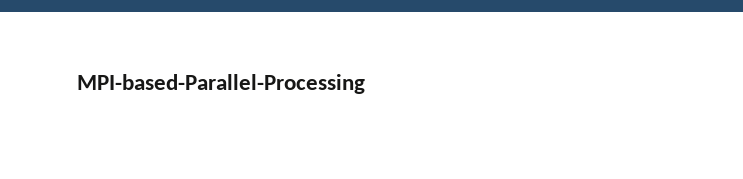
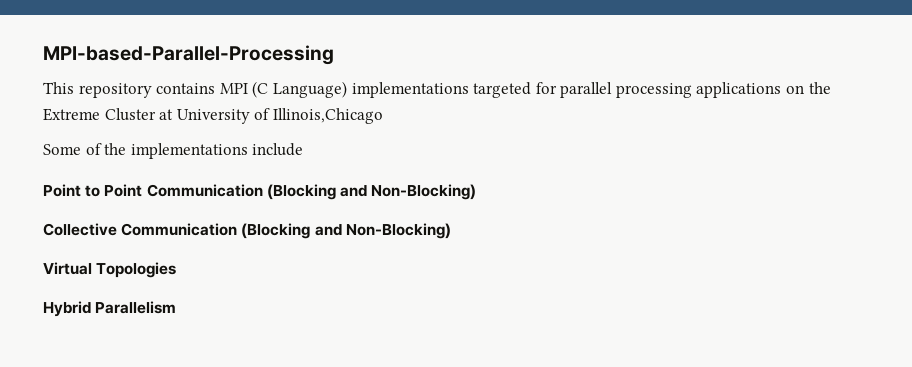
+ This repository contains MPI (C Language) implementations targeted for parallel processing applications on the Extreme Cluster at University of Illinois,Chicago
+ Some of the implementations include
+ Point to Point Communication (Blocking and Non-Blocking)
+ Collective Communication (Blocking and Non-Blocking)
+ Virtual Topologies
+ Hybrid Parallelism

